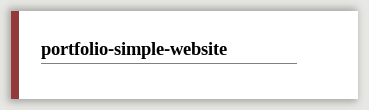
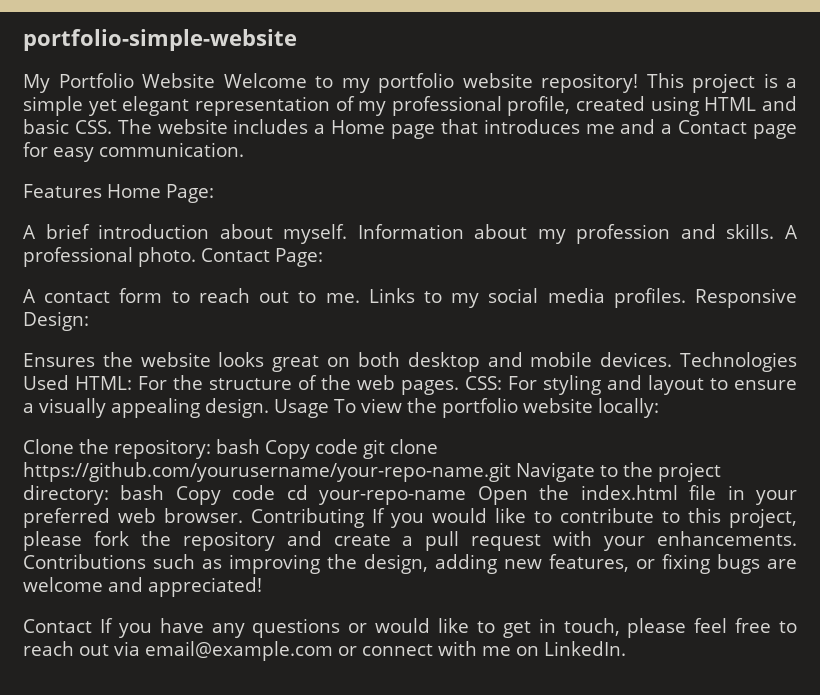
+ My Portfolio Website Welcome to my portfolio website repository! This project is a simple yet elegant representation of my professional profile, created using HTML and basic CSS. The website includes a Home page that introduces me and a Contact page for easy communication.
+ Features Home Page:
+ A brief introduction about myself. Information about my profession and skills. A professional photo. Contact Page:
+ A contact form to reach out to me. Links to my social media profiles. Responsive Design:
+ Ensures the website looks great on both desktop and mobile devices. Technologies Used HTML: For the structure of the web pages. CSS: For styling and layout to ensure a visually appealing design. Usage To view the portfolio website locally:
+ Clone the repository: bash Copy code git clone https://github.com/yourusername/your-repo-name.git Navigate to the project directory: bash Copy code cd your-repo-name Open the index.html file in your preferred web browser. Contributing If you would like to contribute to this project, please fork the repository and create a pull request with your enhancements. Contributions such as improving the design, adding new features, or fixing bugs are welcome and appreciated!
+ Contact If you have any questions or would like to get in touch, please feel free to reach out via email@example.com or connect with me on LinkedIn.

